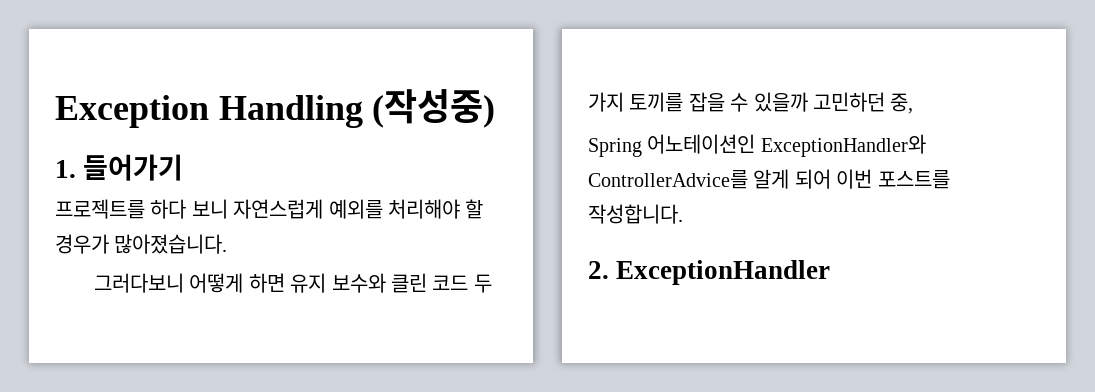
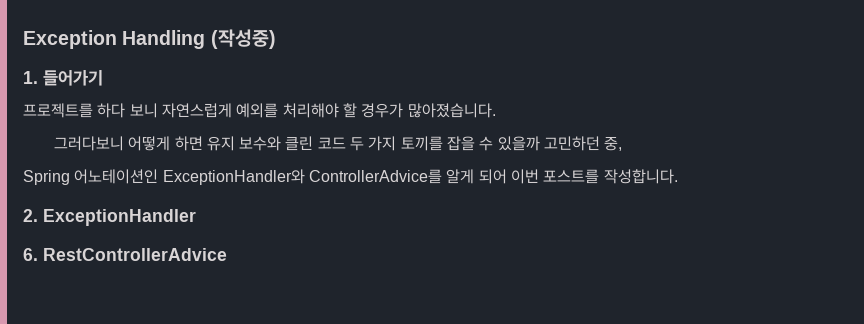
+ 6. RestControllerAdvice

